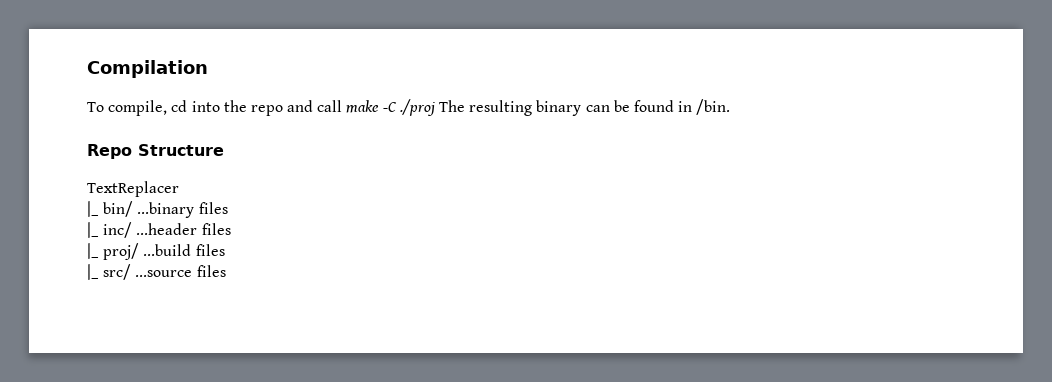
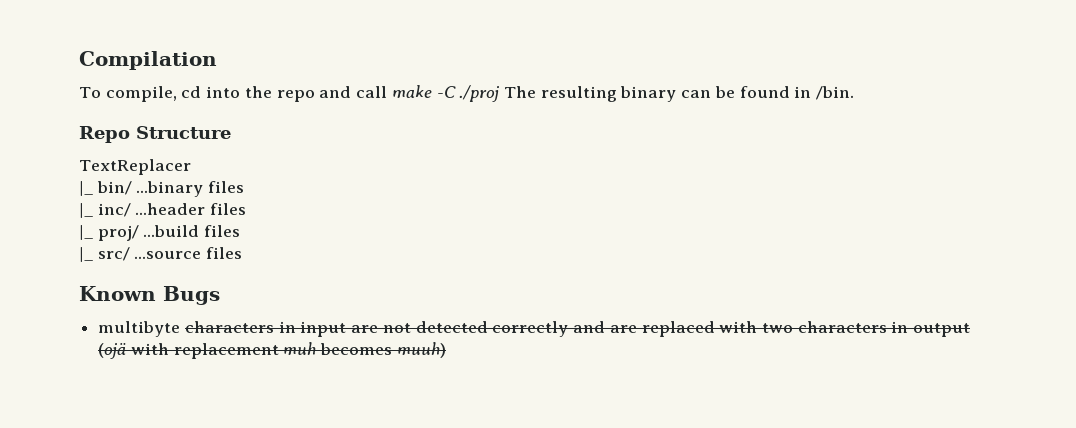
+ Known Bugs
+ multibyte characters in input are not detected correctly and are replaced with two characters in output (ojä with replacement muh becomes muuh)

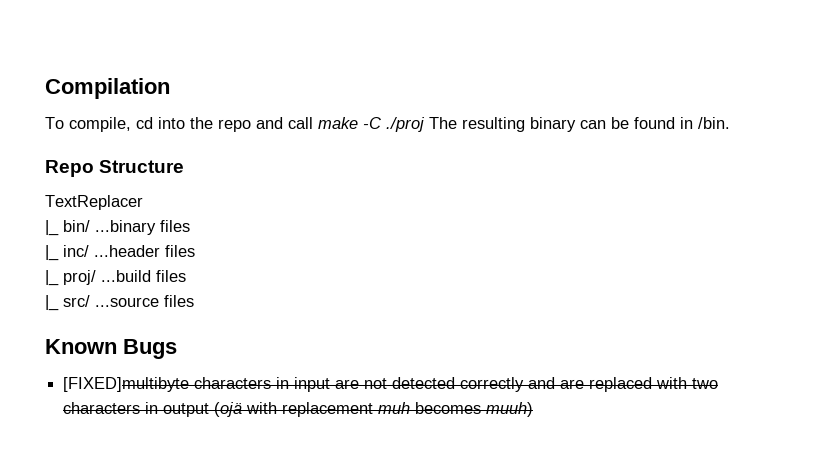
- multibyte characters in input are not detected correctly and are replaced with two characters in output (ojä with replacement muh becomes muuh)
+ [FIXED]multibyte characters in input are not detected correctly and are replaced with two characters in output (ojä with replacement muh becomes muuh)

